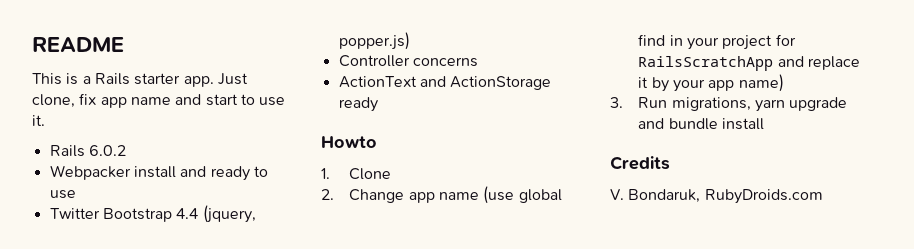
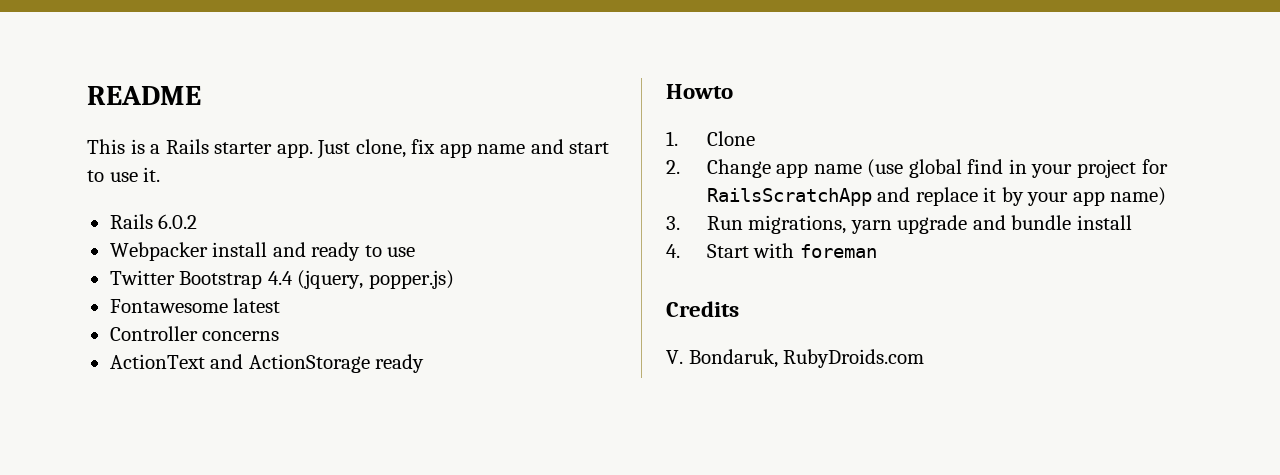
+ Fontawesome latest
+ 4. Start with foreman

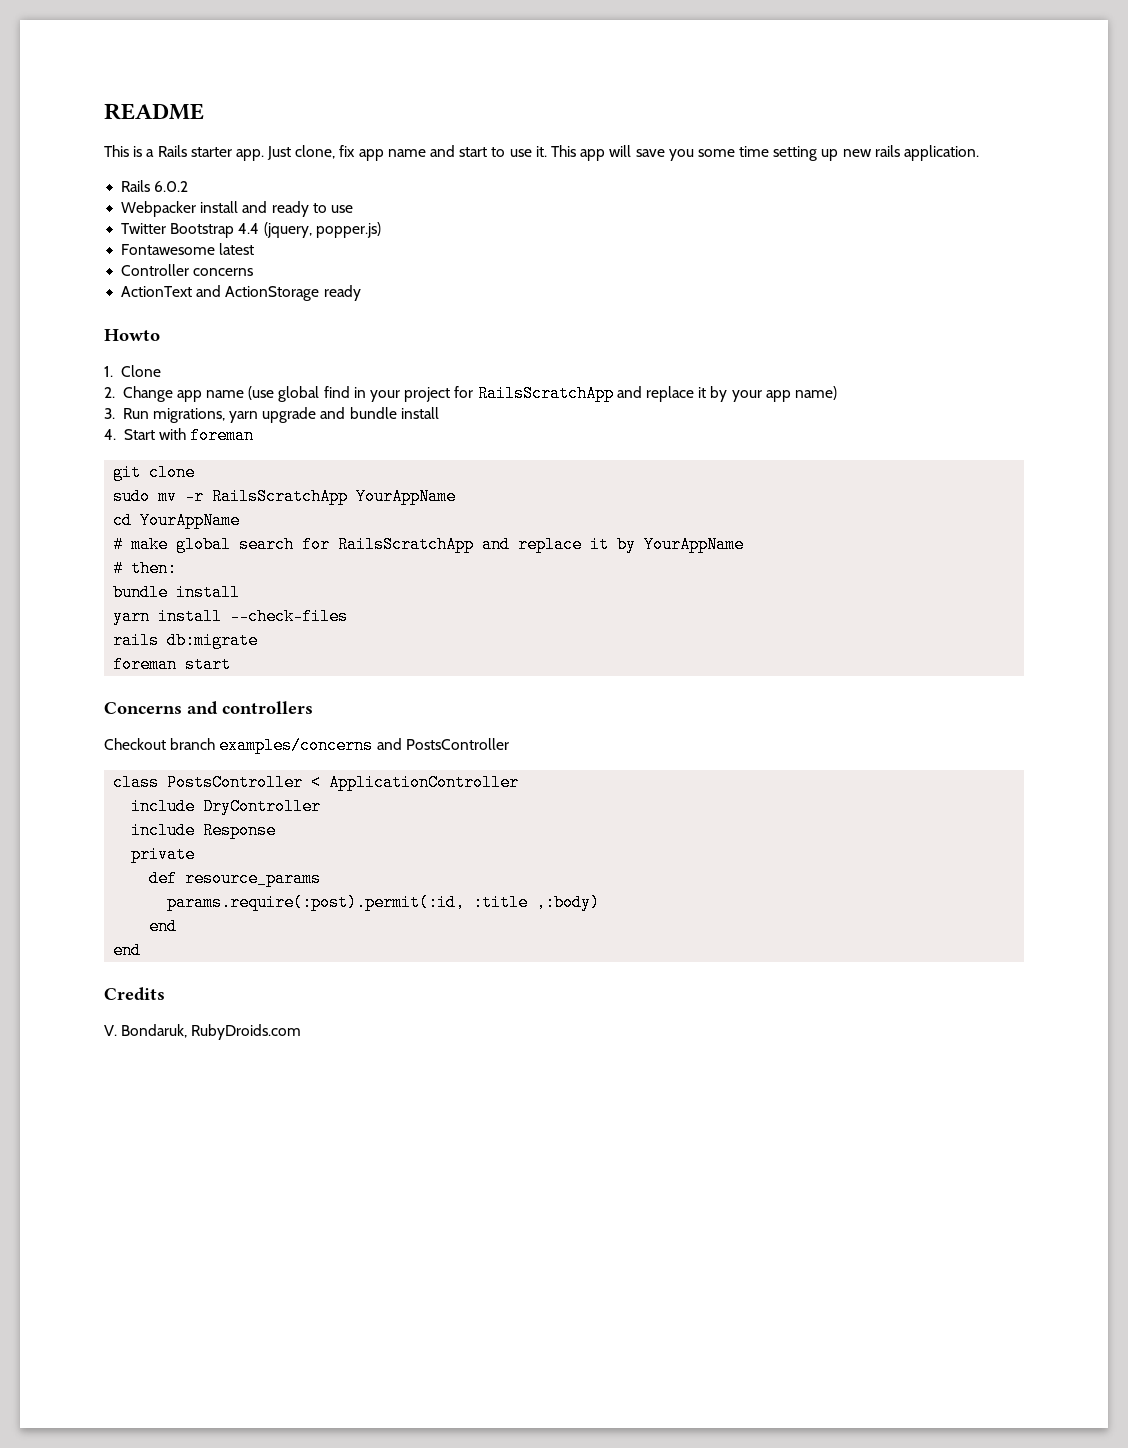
+ This app will save you some time setting up new rails application.
+ git clone
+ sudo mv -r RailsScratchApp YourAppName
+ cd YourAppName
+ # make global search for RailsScratchApp and replace it by YourAppName
+ # then:
+ bundle install
+ yarn install --check-files
+ rails db:migrate
+ foreman start
+ Concerns and controllers
+ Checkout branch examples/concerns and PostsController
+ class PostsController < ApplicationController
+ include DryController
+ include Response
+ private
+ def resource_params
+ params.require(:post).permit(:id, :title ,:body)
+ end
+ end

